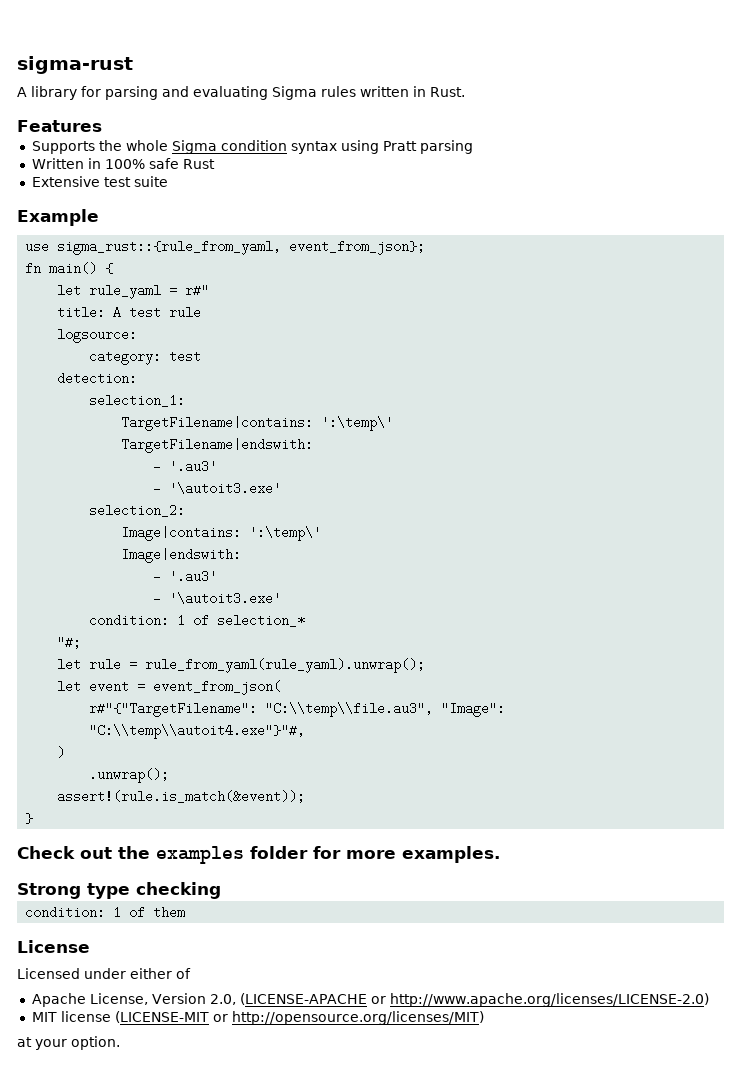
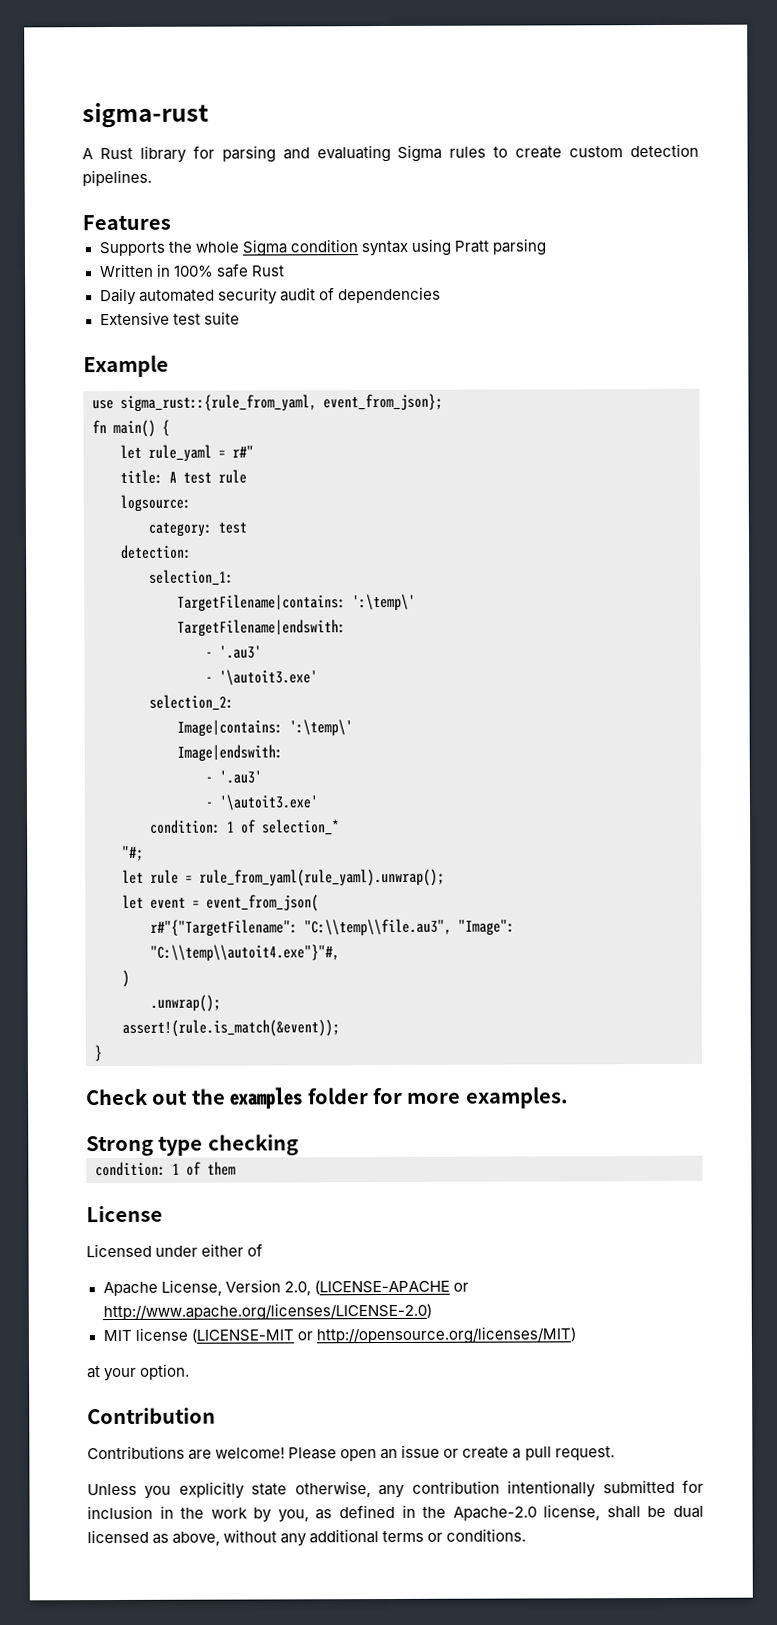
- A library for parsing and evaluating Sigma rules written in Rust.
+ A Rust library for parsing and evaluating Sigma rules to create custom detection pipelines.
+ Daily automated security audit of dependencies
+ Contribution
+ Contributions are welcome! Please open an issue or create a pull request.
+ Unless you explicitly state otherwise, any contribution intentionally submitted for inclusion in the work by you, as defined in the Apache-2.0 license, shall be dual licensed as above, without any additional terms or conditions.

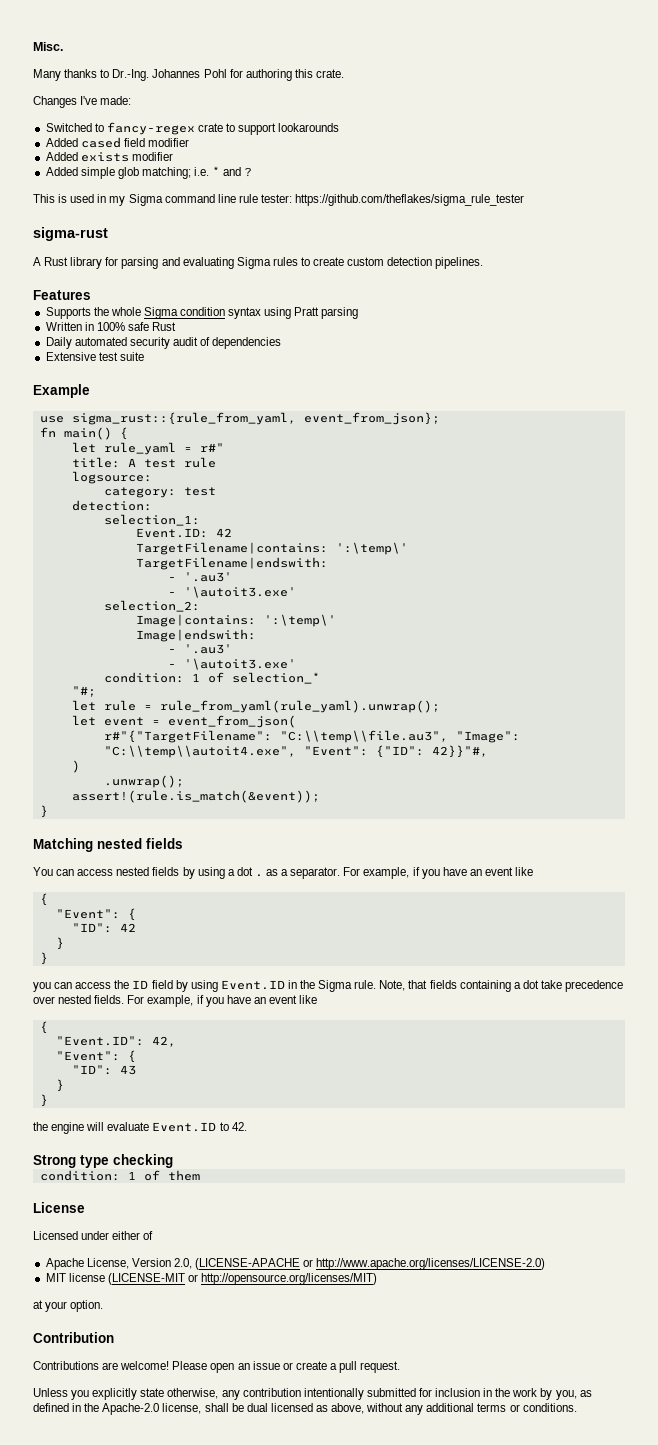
+ Misc.
+ Many thanks to Dr.-Ing. Johannes Pohl for authoring this crate.
+ Changes I've made:
+ Switched to fancy-regex crate to support lookarounds
+ Added cased field modifier
+ Added exists modifier
+ Added simple glob matching; i.e. * and ?
+ This is used in my Sigma command line rule tester: https://github.com/theflakes/sigma_rule_tester
+ Event.ID: 42
- r#"{"TargetFilename": "C:\\temp\\file.au3", "Image": "C:\\temp\\autoit4.exe"}"#,
+ r#"{"TargetFilename": "C:\\temp\\file.au3", "Image": "C:\\temp\\autoit4.exe", "Event": {"ID": 42}}"#,
- Check out the examples folder for more examples.
+ Matching nested fields
+ You can access nested fields by using a dot . as a separator. For example, if you have an event like
+ {
+ "Event": {
+ "ID": 42
+ }
+ }
+ you can access the ID field by using Event.ID in the Sigma rule. Note, that fields containing a dot take precedence over nested fields. For example, if you have an event like
+ {
+ "Event.ID": 42,
+ "Event": {
+ "ID": 43
+ }
+ }
+ the engine will evaluate Event.ID to 42.

